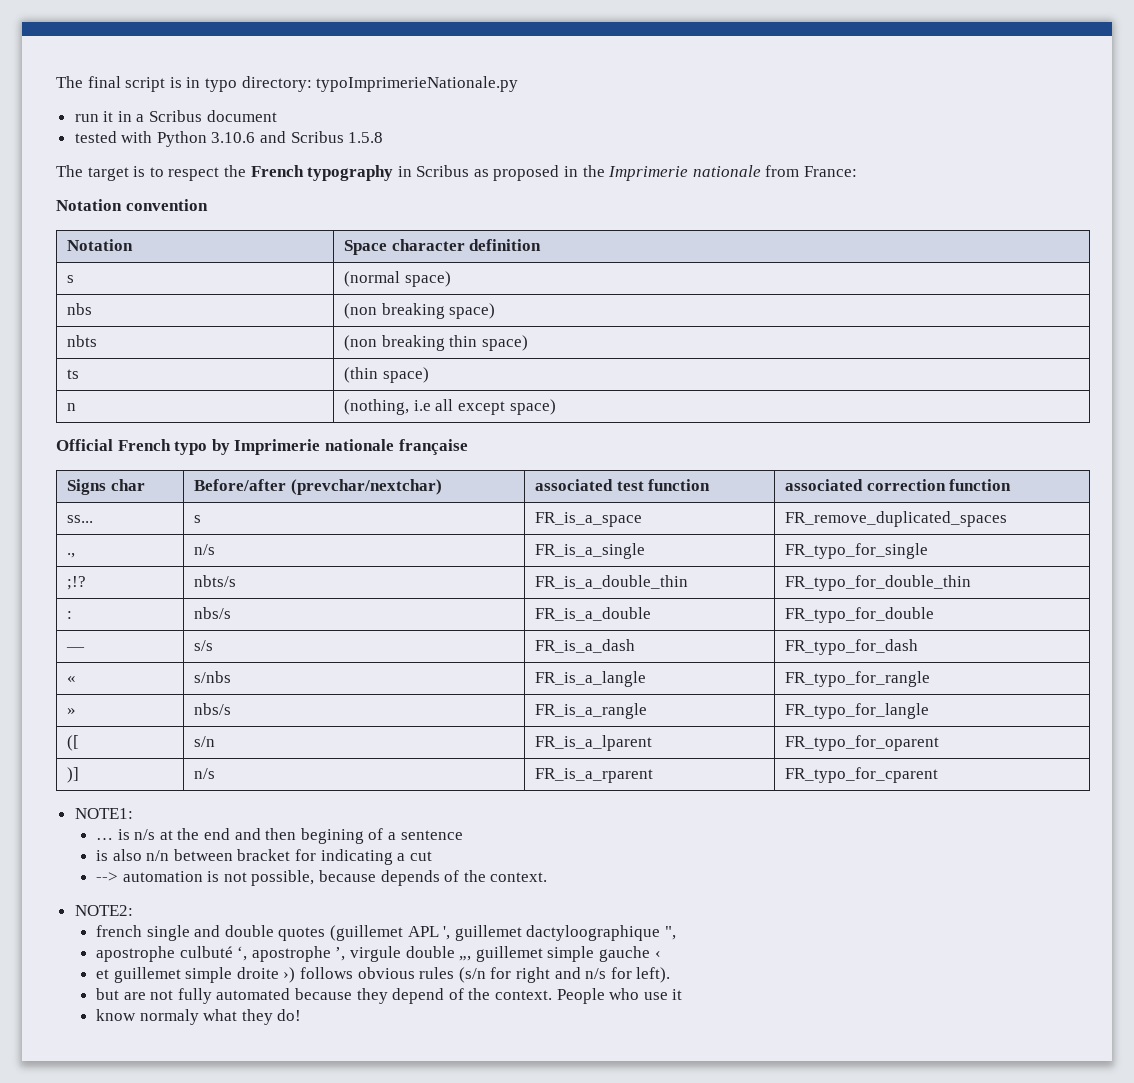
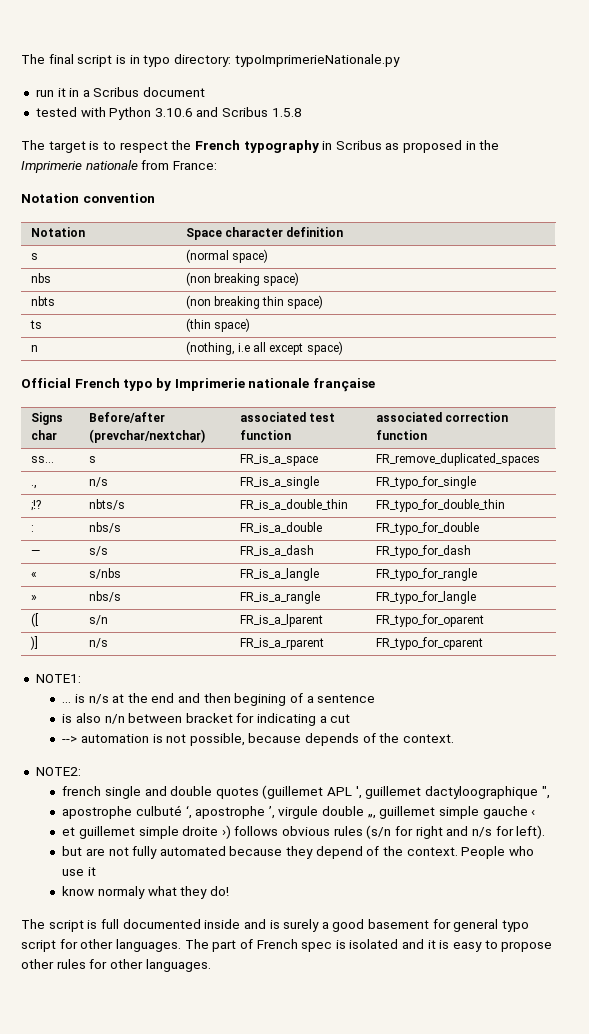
+ The script is full documented inside and is surely a good basement for general typo script for other languages. The part of French spec is isolated and it is easy to propose other rules for other languages.

